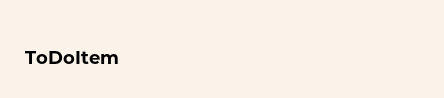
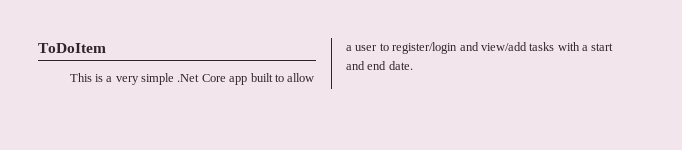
+ This is a very simple .Net Core app built to allow a user to register/login and view/add tasks with a start and end date.

